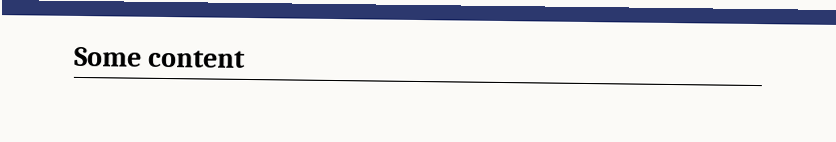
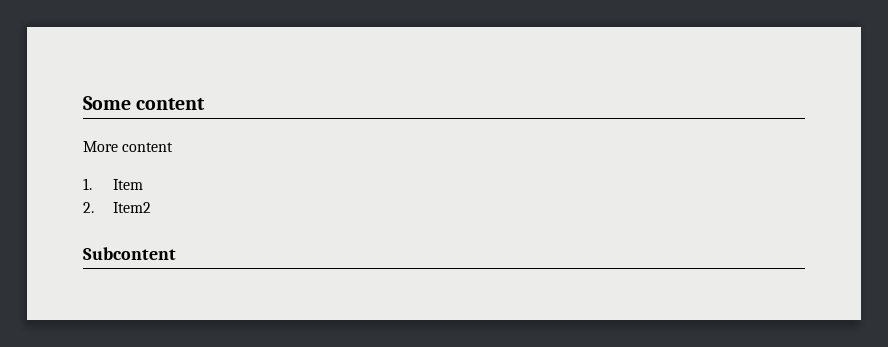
+ More content
+ 1. Item
+ 2. Item2
+ Subcontent

